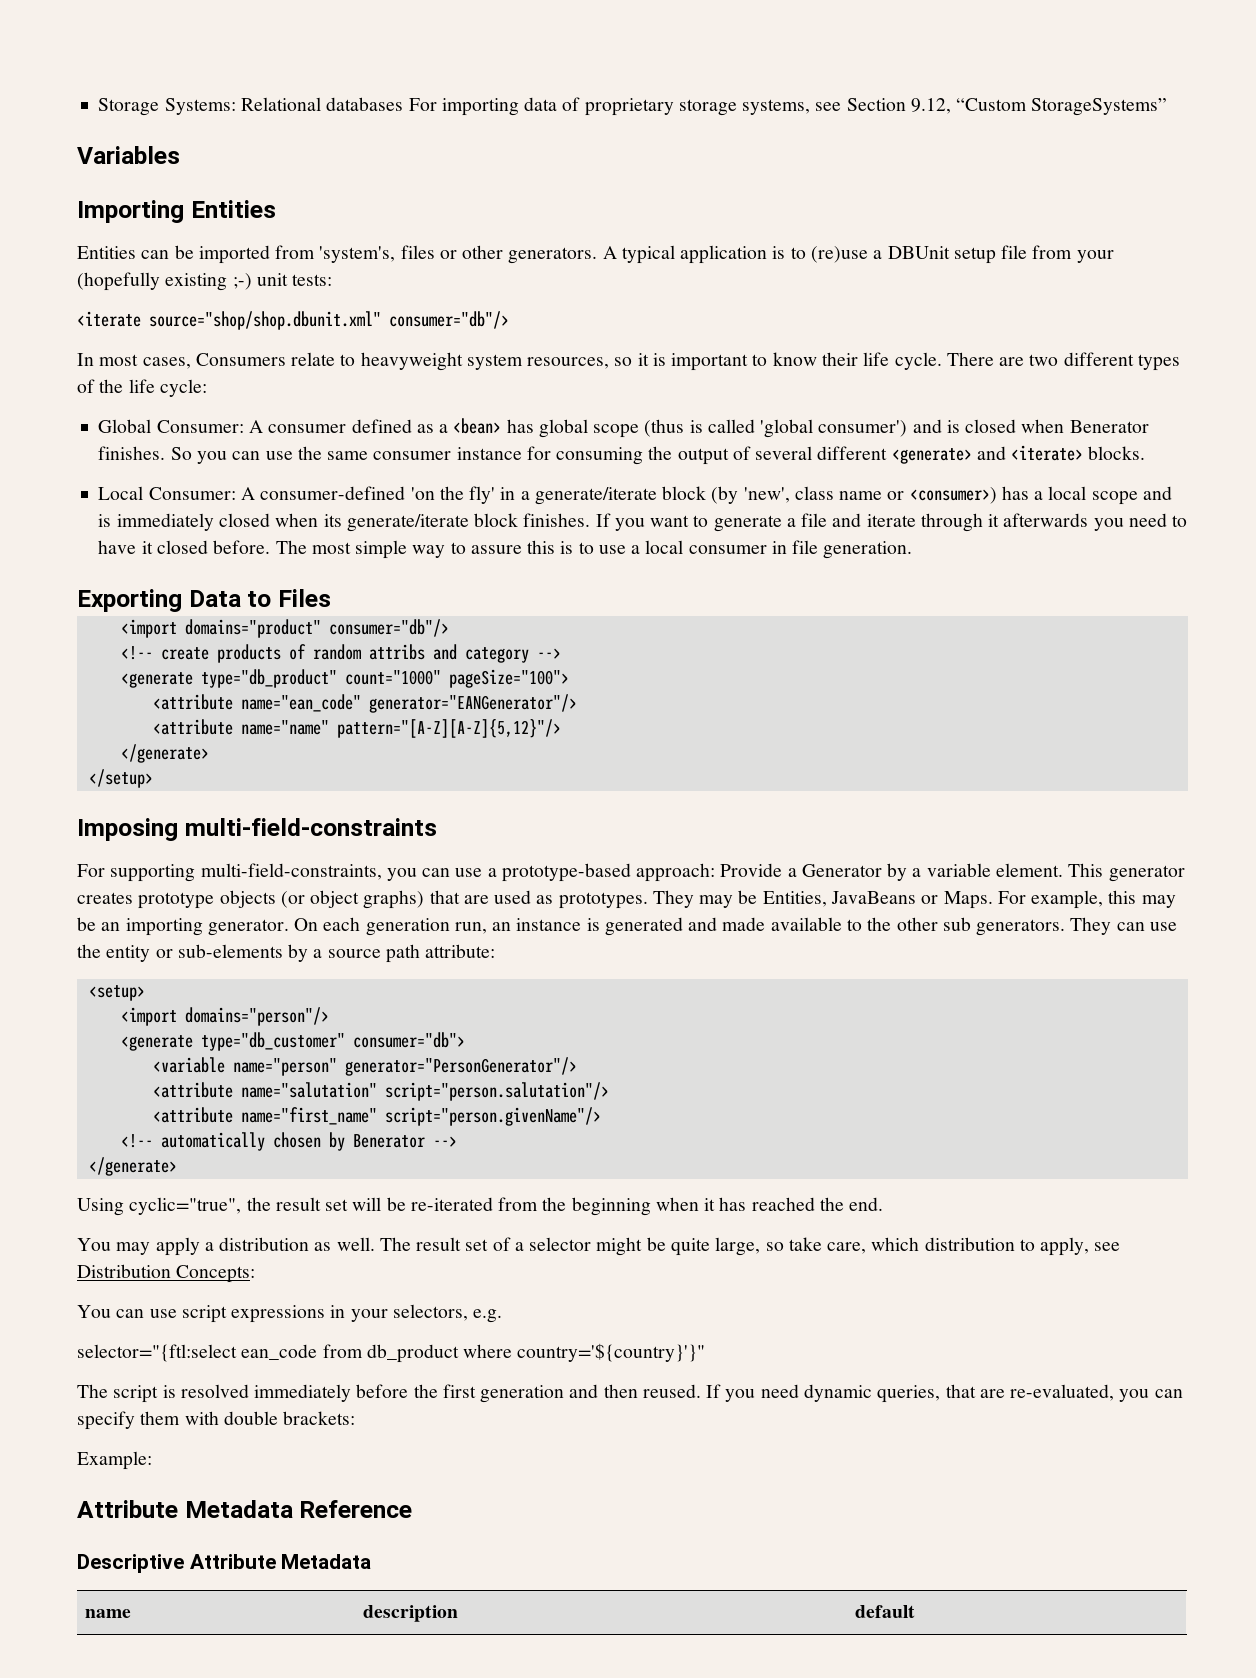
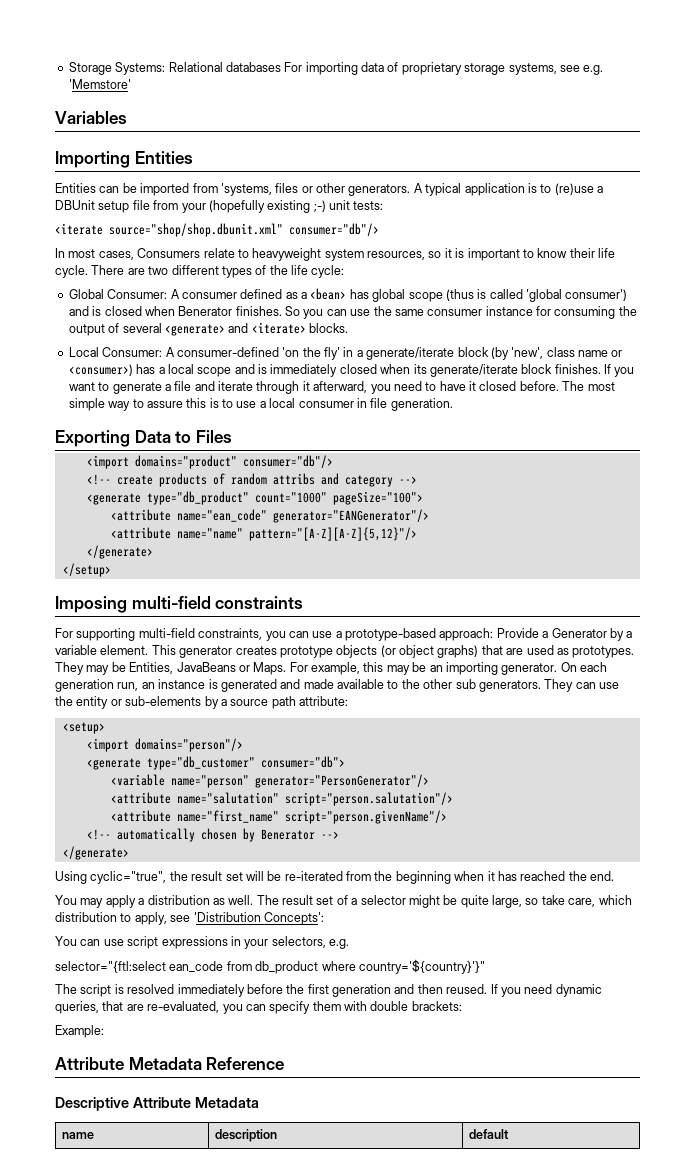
- Storage Systems: Relational databases For importing data of proprietary storage systems, see Section 9.12, “Custom StorageSystems”
+ Storage Systems: Relational databases For importing data of proprietary storage systems, see e.g. 'Memstore'
- Entities can be imported from 'system's, files or other generators.
+ Entities can be imported from 'systems, files or other generators.
- So you can use the same consumer instance for consuming the output of several different <generate> and <iterate> blocks.
+ So you can use the same consumer instance for consuming the output of several <generate> and <iterate> blocks.
- If you want to generate a file and iterate through it afterwards you need to have it closed before.
+ If you want to generate a file and iterate through it afterward, you need to have it closed before.
- Imposing multi-field-constraints
+ Imposing multi-field constraints
- For supporting multi-field-constraints, you can use a prototype-based approach: Provide a Generator by a variable element.
+ For supporting multi-field constraints, you can use a prototype-based approach: Provide a Generator by a variable element.
- The result set of a selector might be quite large, so take care, which distribution to apply, see Distribution Concepts:
+ The result set of a selector might be quite large, so take care, which distribution to apply, see 'Distribution Concepts':

